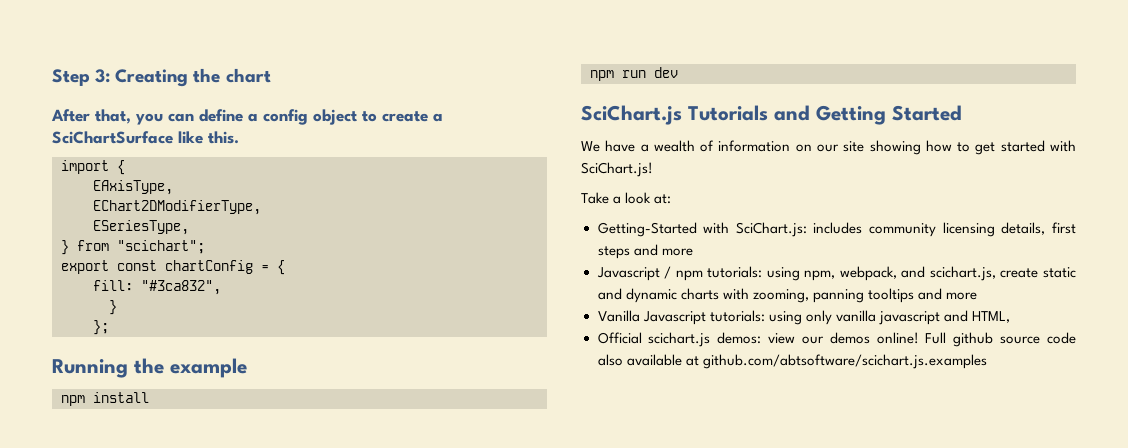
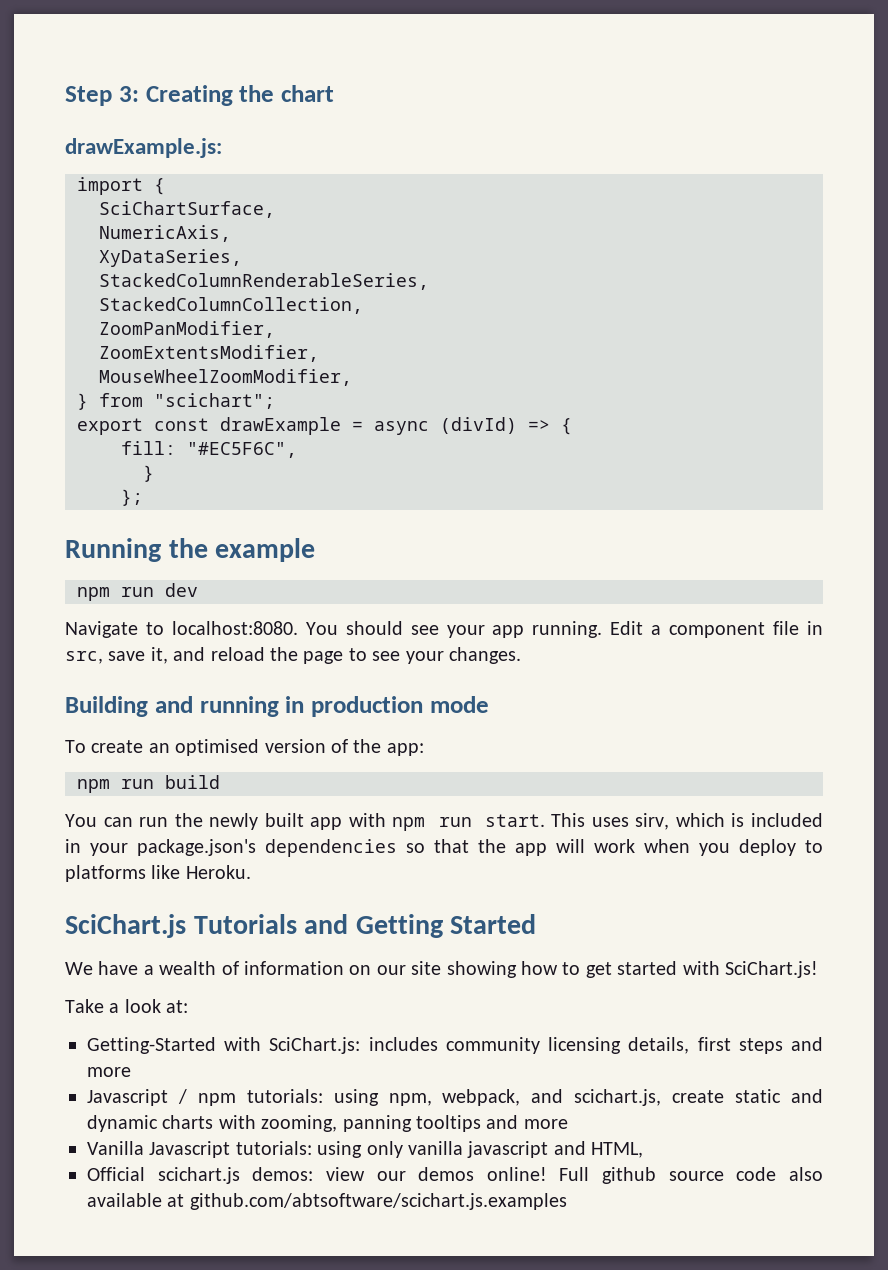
- After that, you can define a config object to create a SciChartSurface like this.
+ drawExample.js:
  import {
- EAxisType,
- EChart2DModifierType,
- ESeriesType,
+ SciChartSurface,
+ NumericAxis,
+ XyDataSeries,
+ StackedColumnRenderableSeries,
+ StackedColumnCollection,
+ ZoomPanModifier,
+ ZoomExtentsModifier,
+ MouseWheelZoomModifier,
- export const chartConfig = {
+ export const drawExample = async (divId) => {
- fill: "#3ca832",
+ fill: "#EC5F6C",
- npm install
  npm run dev
+ Navigate to localhost:8080. You should see your app running. Edit a component file in src, save it, and reload the page to see your changes.
+ Building and running in production mode
+ To create an optimised version of the app:
+ npm run build
+ You can run the newly built app with npm run start. This uses sirv, which is included in your package.json's dependencies so that the app will work when you deploy to platforms like Heroku.

